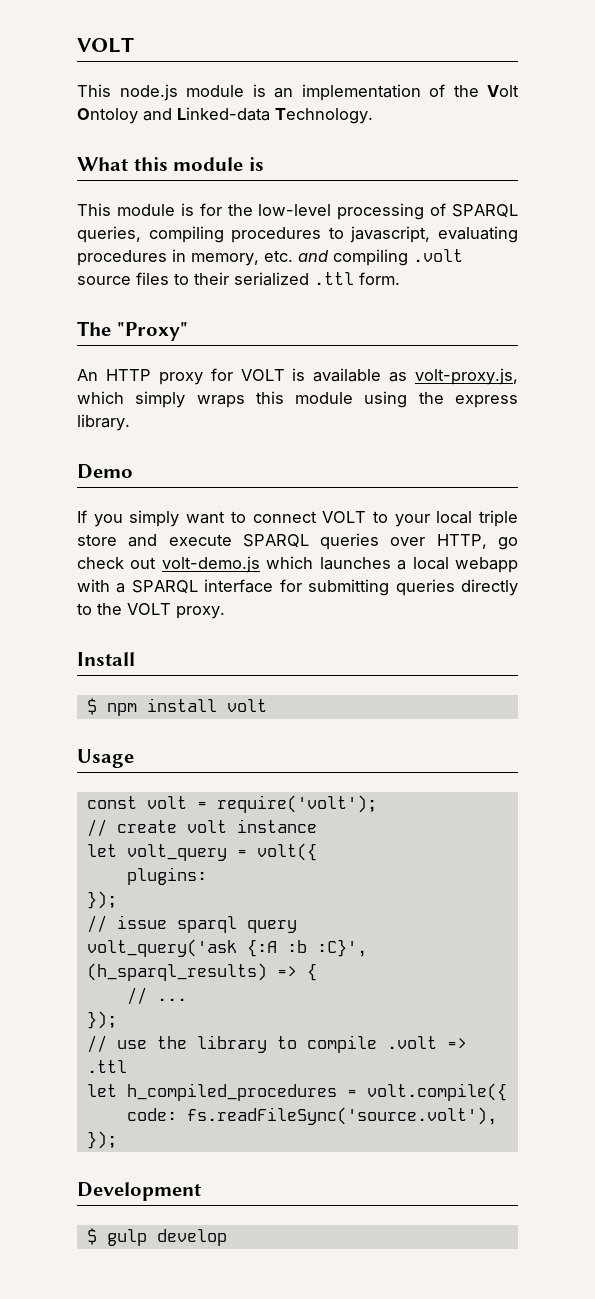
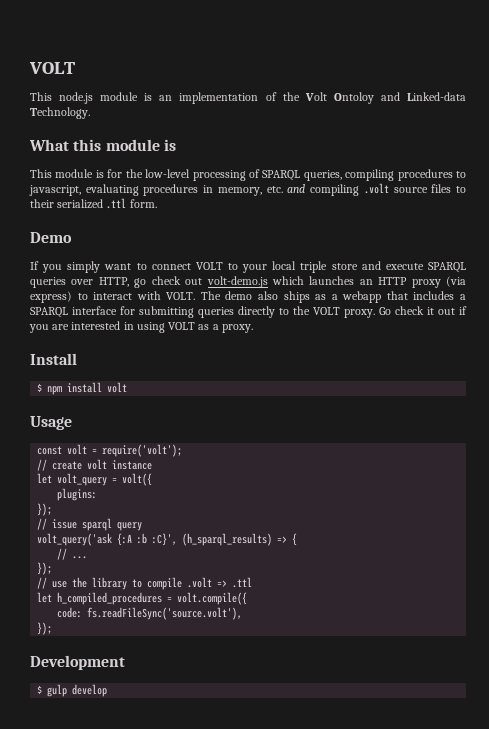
- The "Proxy"
- An HTTP proxy for VOLT is available as volt-proxy.js, which simply wraps this module using the express library.
- If you simply want to connect VOLT to your local triple store and execute SPARQL queries over HTTP, go check out volt-demo.js which launches a local webapp with a SPARQL interface for submitting queries directly to the VOLT proxy.
+ If you simply want to connect VOLT to your local triple store and execute SPARQL queries over HTTP, go check out volt-demo.js which launches an HTTP proxy (via express) to interact with VOLT. The demo also ships as a webapp that includes a SPARQL interface for submitting queries directly to the VOLT proxy. Go check it out if you are interested in using VOLT as a proxy.

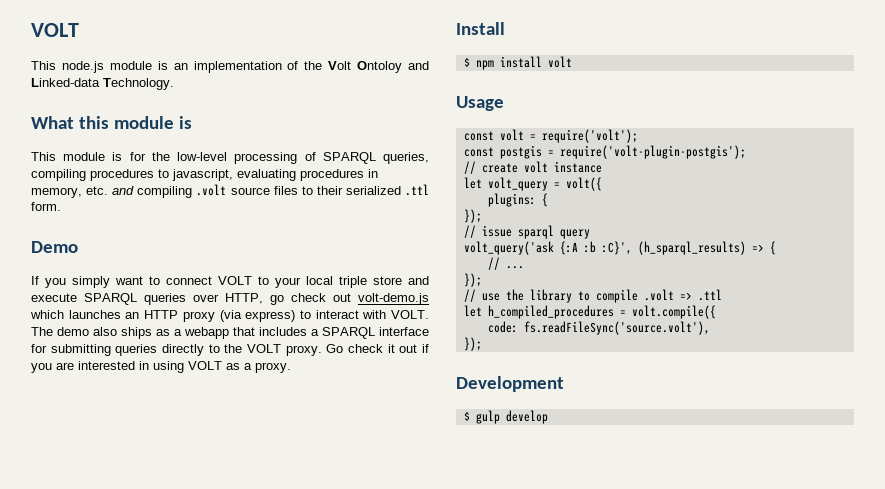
+ const postgis = require('volt-plugin-postgis');
- plugins:
+ plugins: {

